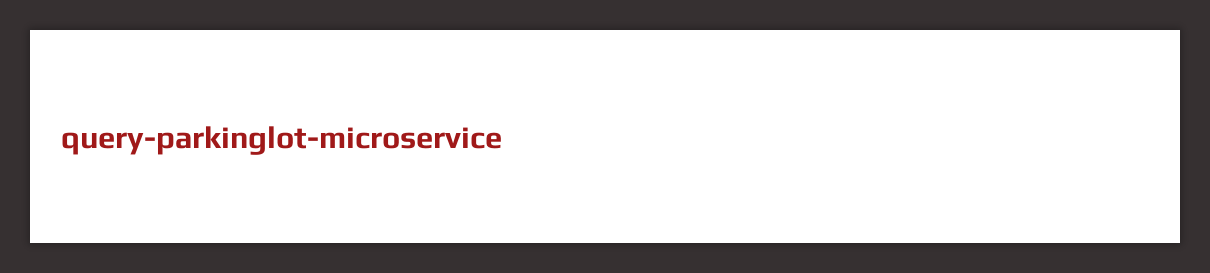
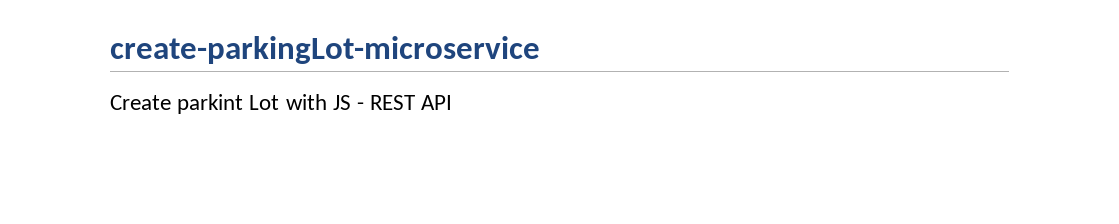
- query-parkinglot-microservice
+ create-parkingLot-microservice
+ Create parkint Lot with JS - REST API

